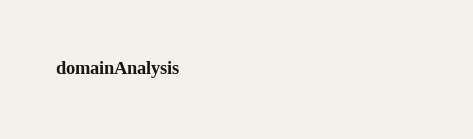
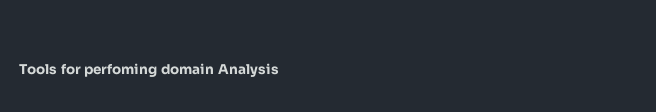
- domainAnalysis
+ Tools for perfoming domain Analysis

